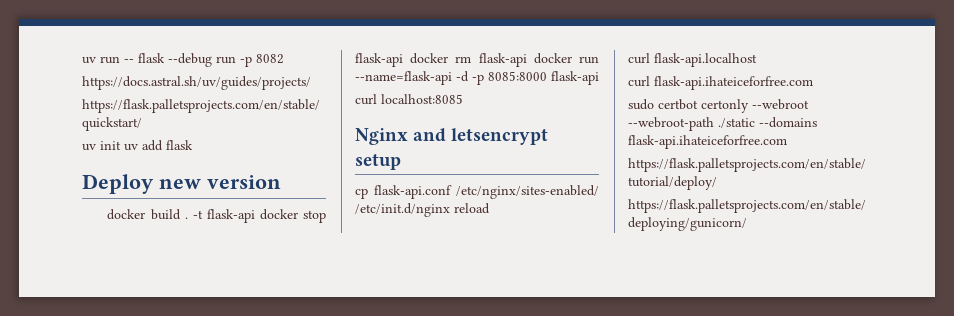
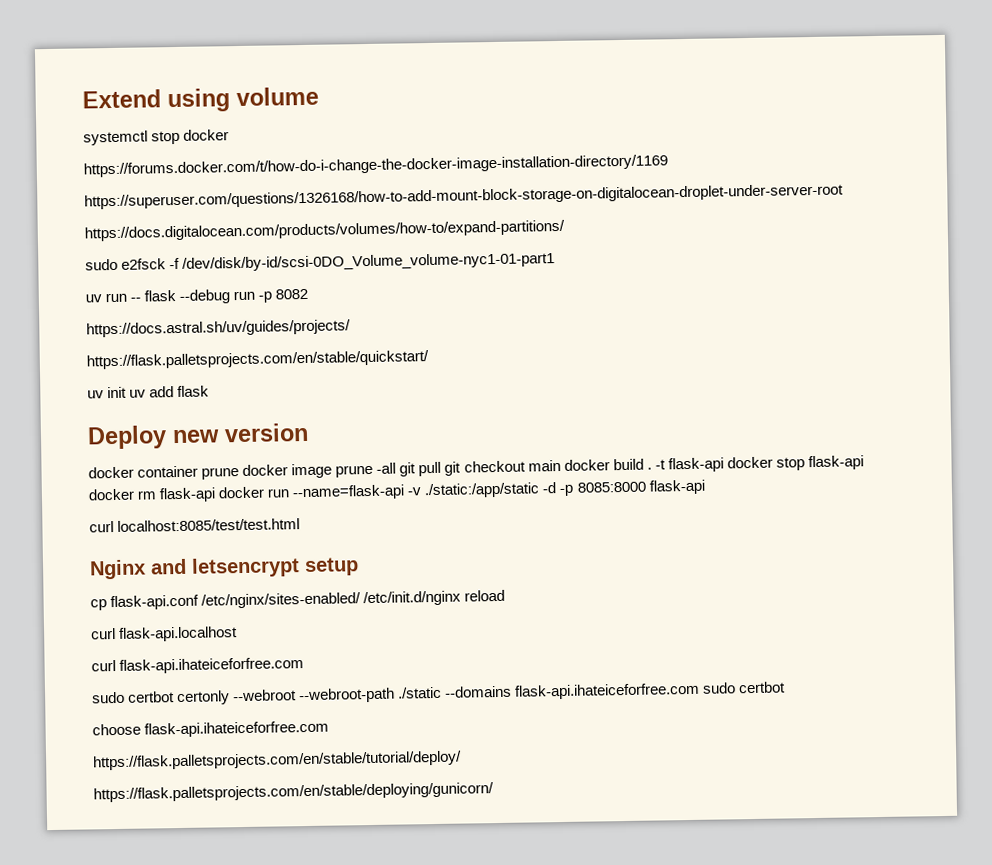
+ Extend using volume
+ systemctl stop docker
+ https://forums.docker.com/t/how-do-i-change-the-docker-image-installation-directory/1169
+ https://superuser.com/questions/1326168/how-to-add-mount-block-storage-on-digitalocean-droplet-under-server-root
+ https://docs.digitalocean.com/products/volumes/how-to/expand-partitions/
+ sudo e2fsck -f /dev/disk/by-id/scsi-0DO_Volume_volume-nyc1-01-part1
- docker build .
+ docker container prune docker image prune -all git pull git checkout main docker build .
- -t flask-api docker stop flask-api docker rm flask-api docker run --name=flask-api -d -p 8085:8000 flask-api
+ -t flask-api docker stop flask-api docker rm flask-api docker run --name=flask-api -v ./static:/app/static -d -p 8085:8000 flask-api
- curl localhost:8085
+ curl localhost:8085/test/test.html
- sudo certbot certonly --webroot --webroot-path ./static --domains flask-api.ihateiceforfree.com
+ sudo certbot certonly --webroot --webroot-path ./static --domains flask-api.ihateiceforfree.com sudo certbot
+ choose flask-api.ihateiceforfree.com

